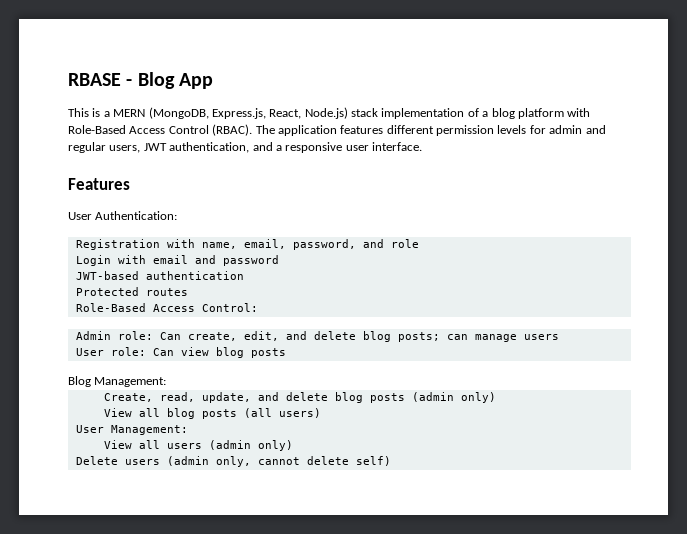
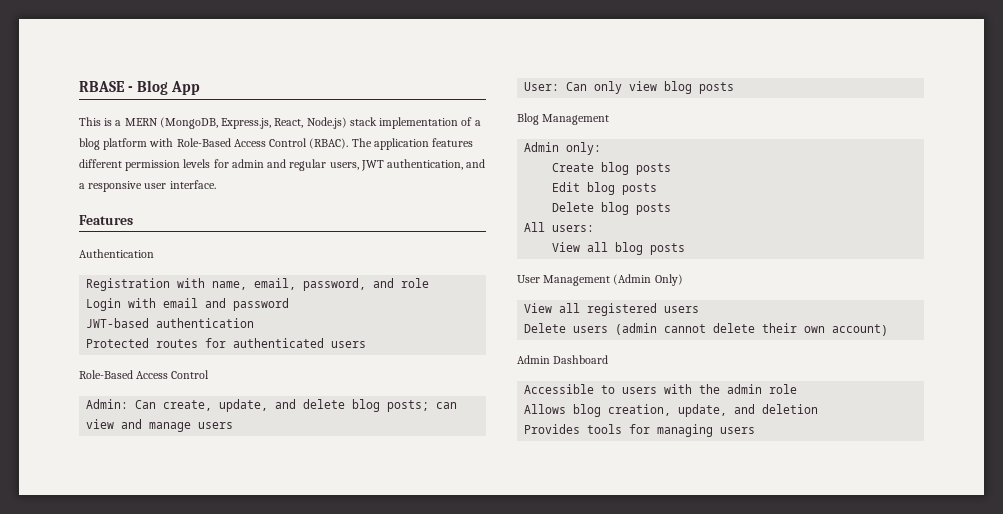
- User Authentication:
+ Authentication
- Protected routes
- Role-Based Access Control:
- Admin role: Can create, edit, and delete blog posts; can manage users
+ Protected routes for authenticated users
+ Role-Based Access Control
+ Admin: Can create, update, and delete blog posts; can view and manage users
- User role: Can view blog posts
+ User: Can only view blog posts
- Blog Management:
- Create, read, update, and delete blog posts (admin only)
+ Blog Management
+ Admin only:
+ Create blog posts
+ Edit blog posts
+ Delete blog posts
+ All users:
- View all blog posts (all users)
- User Management:
- View all users (admin only)
+ View all blog posts
+ User Management (Admin Only)
+ View all registered users
- Delete users (admin only, cannot delete self)
+ Delete users (admin cannot delete their own account)
+ Admin Dashboard
+ Accessible to users with the admin role
+ Allows blog creation, update, and deletion
+ Provides tools for managing users

